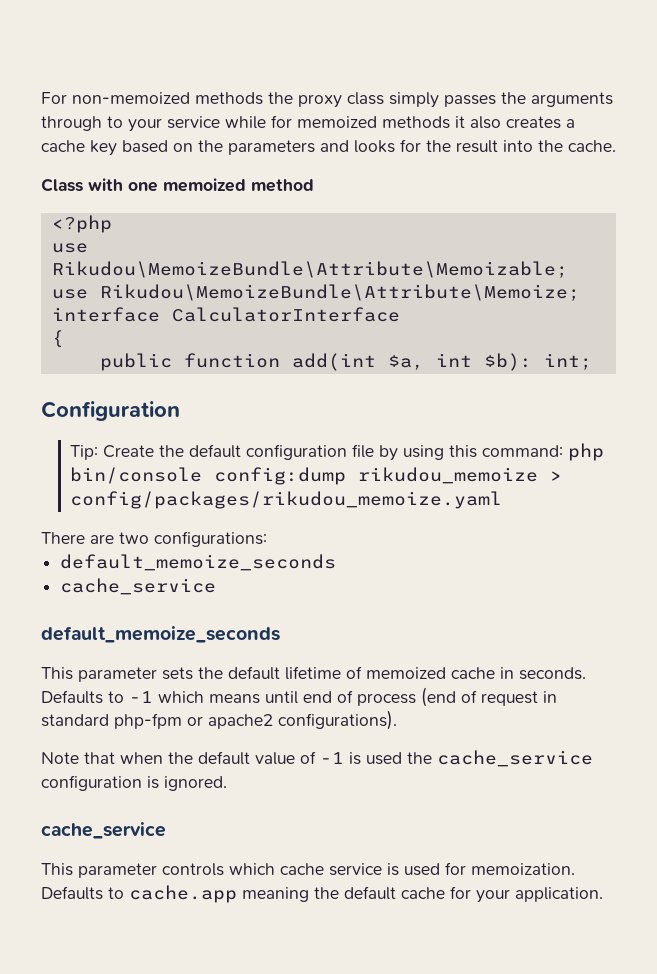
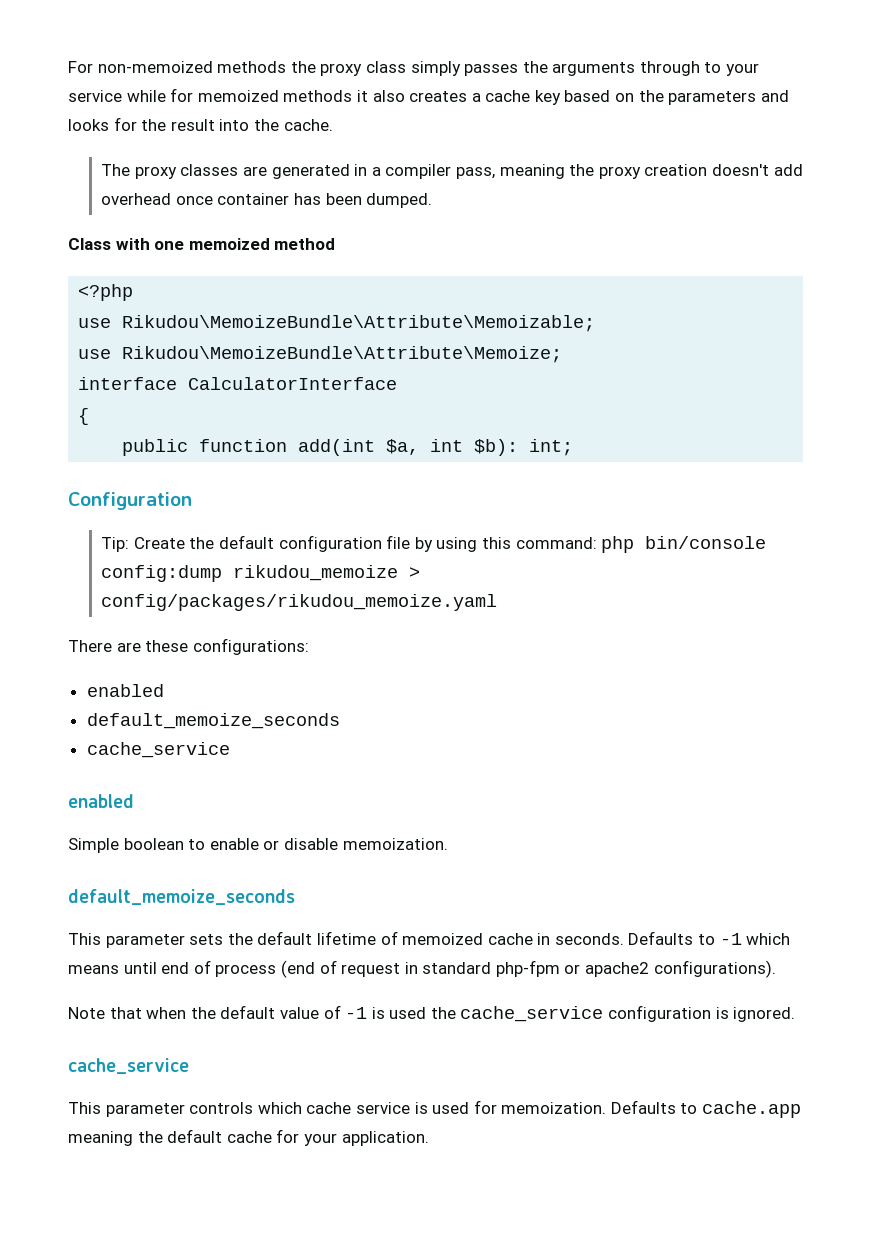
+ The proxy classes are generated in a compiler pass, meaning the proxy creation doesn't add overhead once container has been dumped.
- There are two configurations:
+ There are these configurations:
+ enabled
  default_memoize_seconds
  cache_service
+ enabled
+ Simple boolean to enable or disable memoization.

